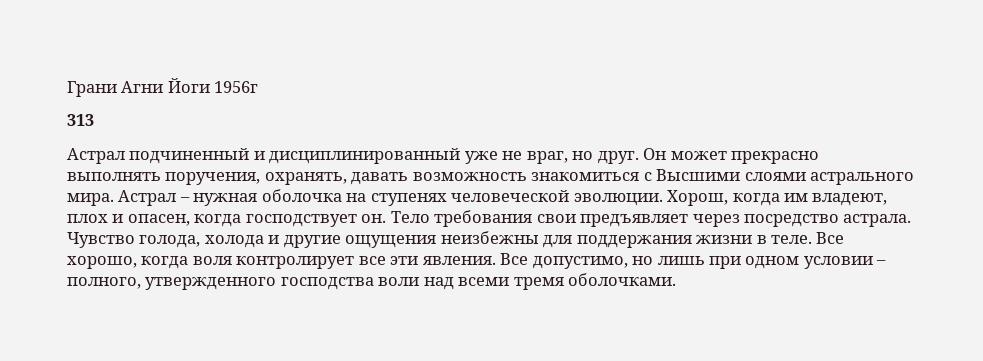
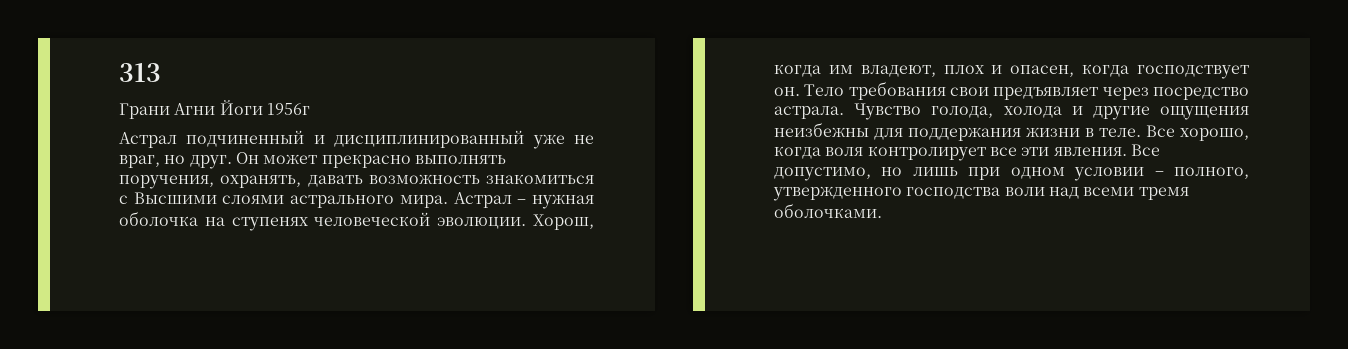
+ 313
- 313

